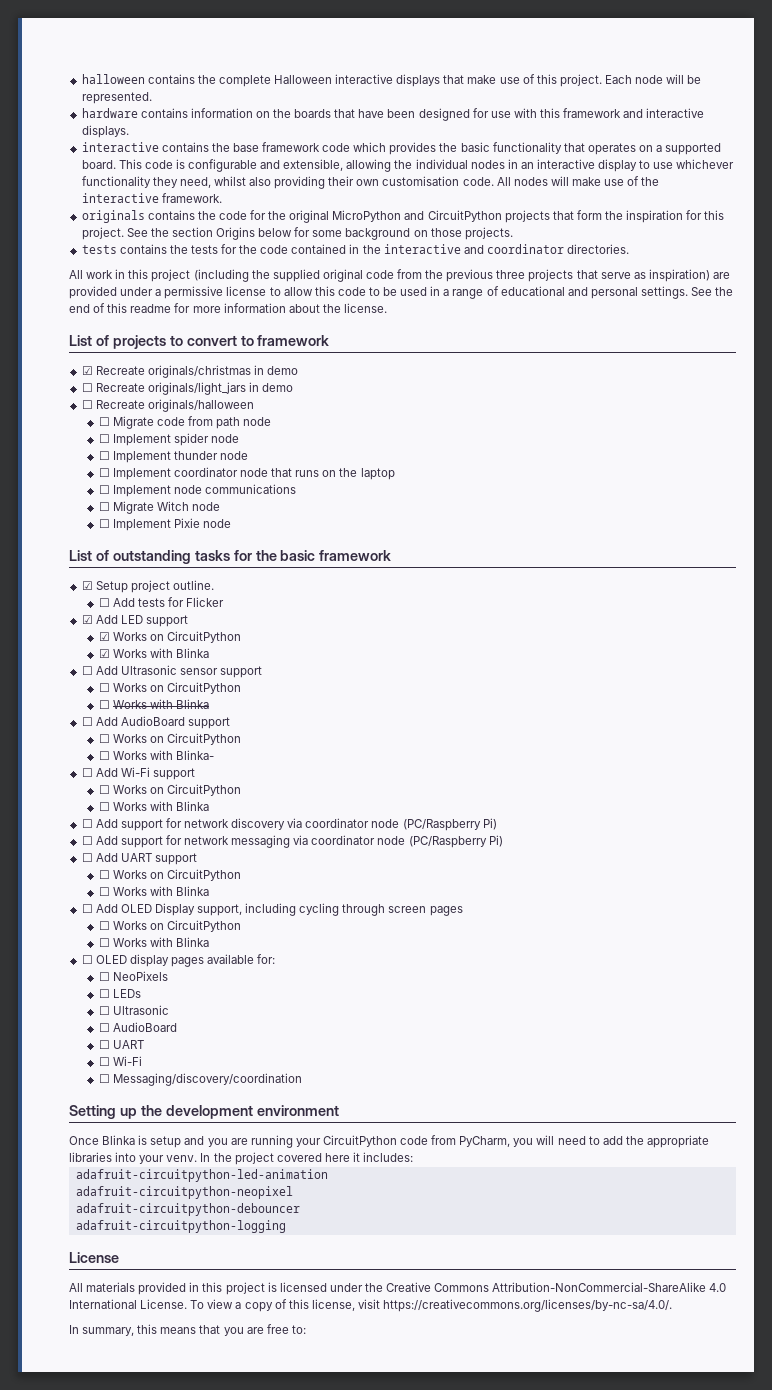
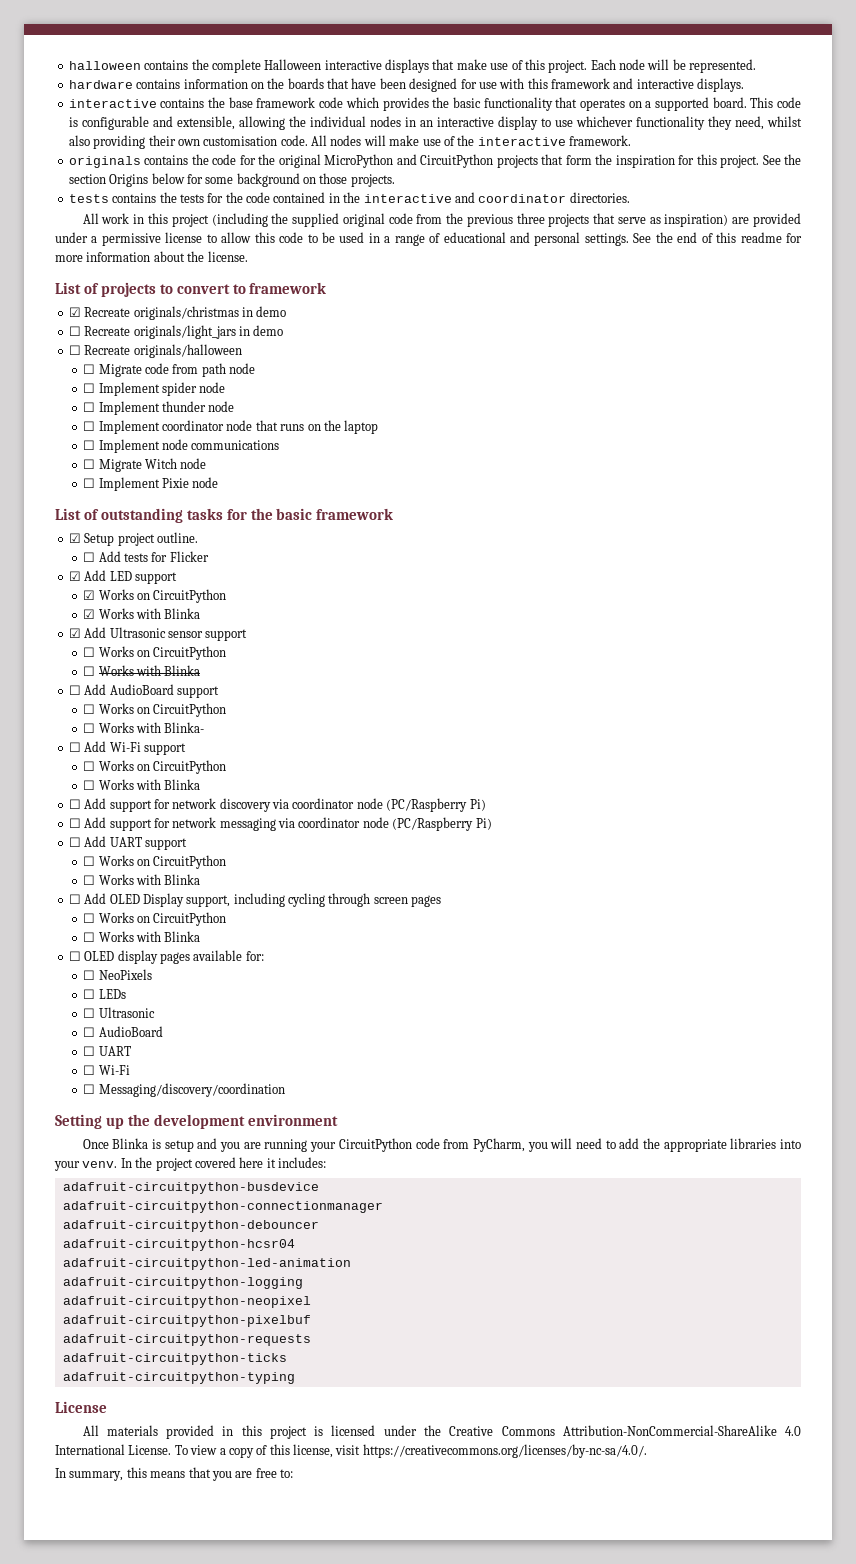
- ☐ Add Ultrasonic sensor support
+ ☑ Add Ultrasonic sensor support
+ adafruit-circuitpython-busdevice
+ adafruit-circuitpython-connectionmanager
+ adafruit-circuitpython-debouncer
+ adafruit-circuitpython-hcsr04
+ adafruit-circuitpython-logging
- adafruit-circuitpython-debouncer
- adafruit-circuitpython-logging
+ adafruit-circuitpython-pixelbuf
+ adafruit-circuitpython-requests
+ adafruit-circuitpython-ticks
+ adafruit-circuitpython-typing

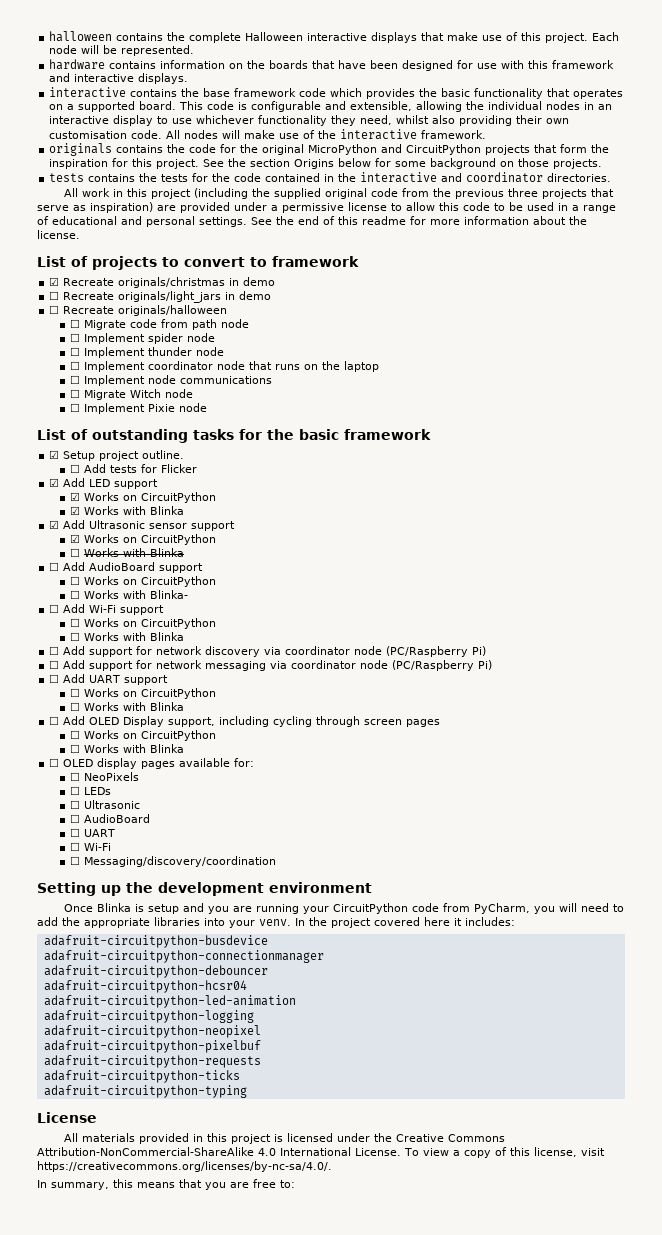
  ☑ Add Ultrasonic sensor support
- ☐ Works on CircuitPython
+ ☑ Works on CircuitPython

